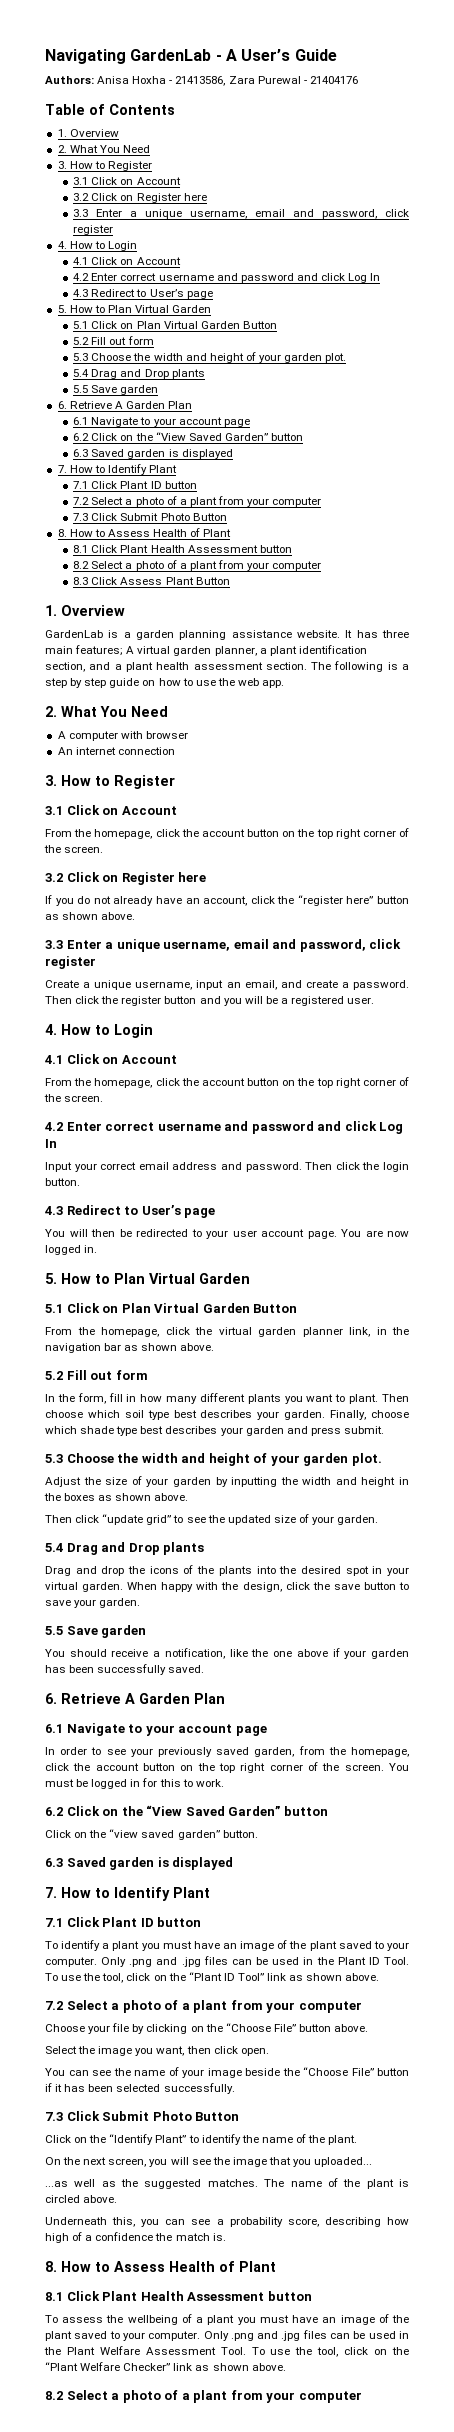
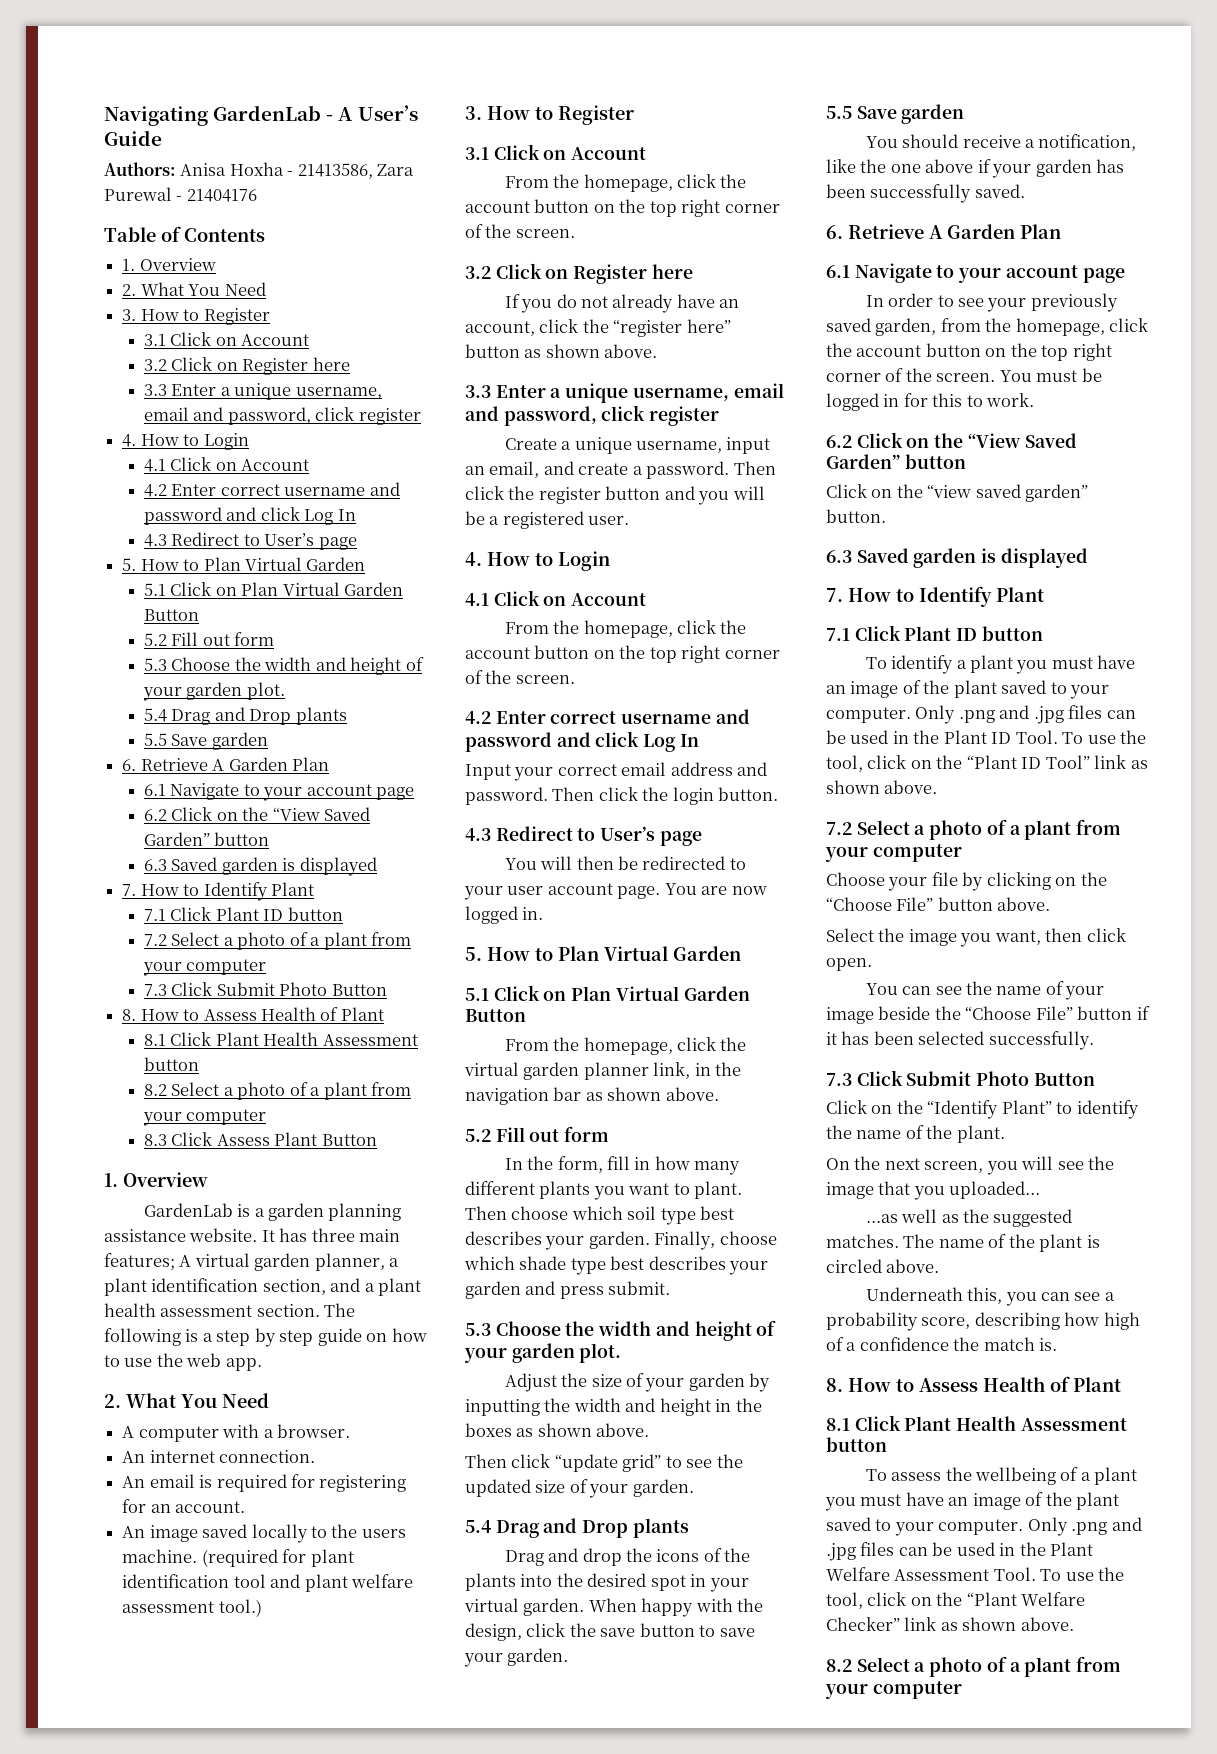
- A computer with browser
+ A computer with a browser.
- An internet connection
+ An internet connection.
+ An email is required for registering for an account.
+ An image saved locally to the users machine. (required for plant identification tool and plant welfare assessment tool.)

